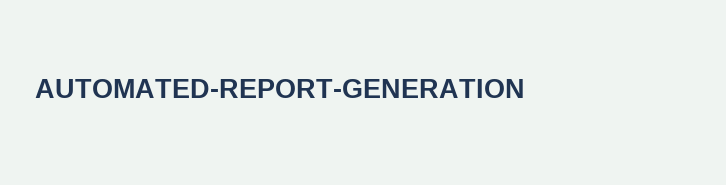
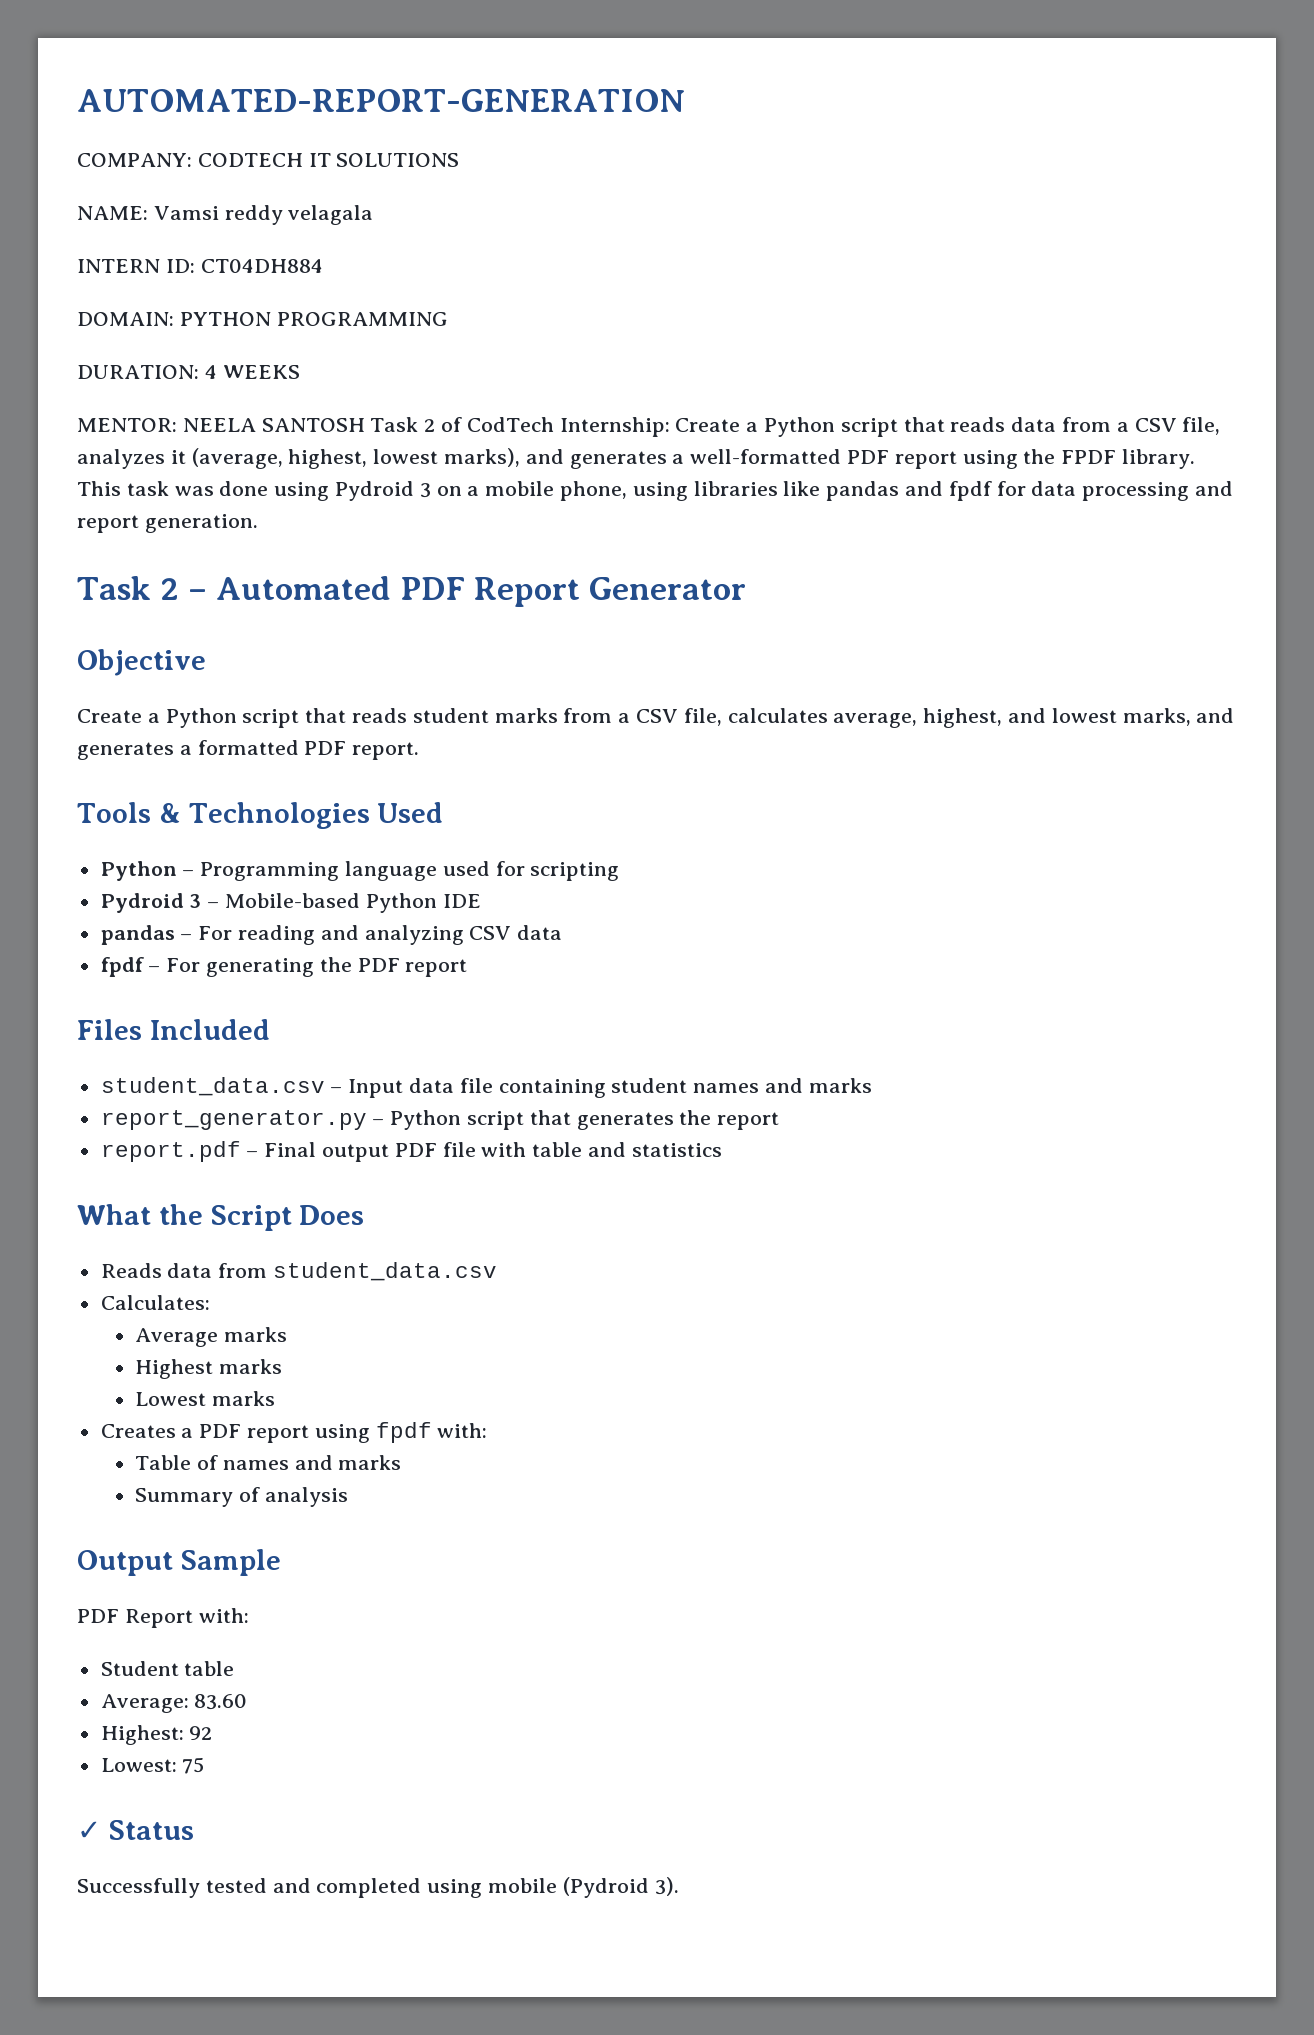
+ COMPANY: CODTECH IT SOLUTIONS
+ NAME: Vamsi reddy velagala
+ INTERN ID: CT04DH884
+ DOMAIN: PYTHON PROGRAMMING
+ DURATION: 4 WEEKS
+ MENTOR: NEELA SANTOSH Task 2 of CodTech Internship: Create a Python script that reads data from a CSV file, analyzes it (average, highest, lowest marks), and generates a well-formatted PDF report using the FPDF library. This task was done using Pydroid 3 on a mobile phone, using libraries like pandas and fpdf for data processing and report generation.
+ Task 2 – Automated PDF Report Generator
+ Objective
+ Create a Python script that reads student marks from a CSV file, calculates average, highest, and lowest marks, and generates a formatted PDF report.
+ Tools & Technologies Used
+ Python – Programming language used for scripting
+ Pydroid 3 – Mobile-based Python IDE
+ pandas – For reading and analyzing CSV data
+ fpdf – For generating the PDF report
+ Files Included
+ student_data.csv – Input data file containing student names and marks
+ report_generator.py – Python script that generates the report
+ report.pdf – Final output PDF file with table and statistics
+ What the Script Does
+ Reads data from student_data.csv
+ Calculates:
+ Average marks
+ Highest marks
+ Lowest marks
+ Creates a PDF report using fpdf with:
+ Table of names and marks
+ Summary of analysis
+ Output Sample
+ PDF Report with:
+ Student table
+ Average: 83.60
+ Highest: 92
+ Lowest: 75
+ ✓ Status
+ Successfully tested and completed using mobile (Pydroid 3).

